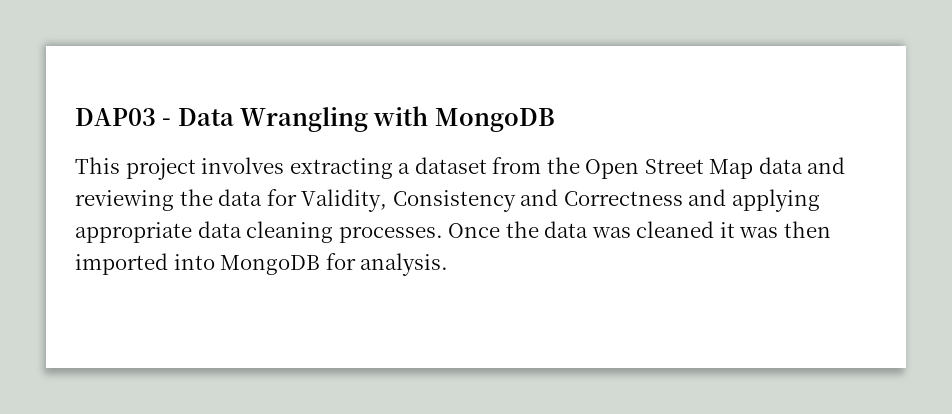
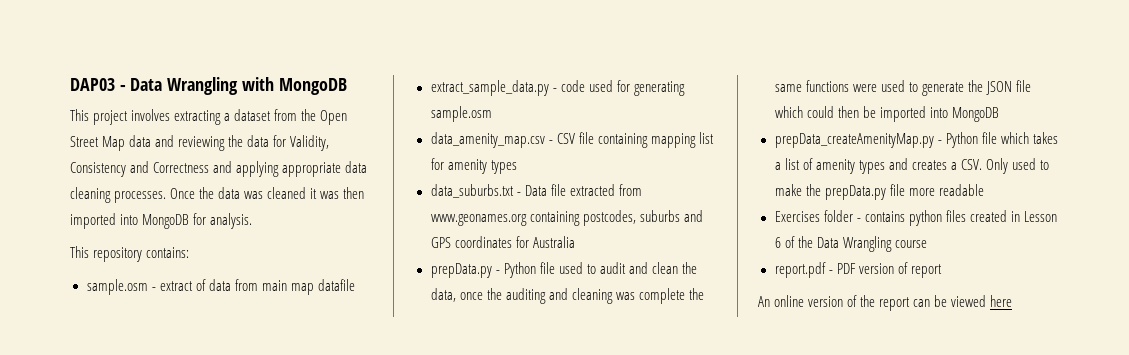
+ This repository contains:
+ sample.osm - extract of data from main map datafile
+ extract_sample_data.py - code used for generating sample.osm
+ data_amenity_map.csv - CSV file containing mapping list for amenity types
+ data_suburbs.txt - Data file extracted from www.geonames.org containing postcodes, suburbs and GPS coordinates for Australia
+ prepData.py - Python file used to audit and clean the data, once the auditing and cleaning was complete the same functions were used to generate the JSON file which could then be imported into MongoDB
+ prepData_createAmenityMap.py - Python file which takes a list of amenity types and creates a CSV. Only used to make the prepData.py file more readable
+ Exercises folder - contains python files created in Lesson 6 of the Data Wrangling course
+ report.pdf - PDF version of report
+ An online version of the report can be viewed here

